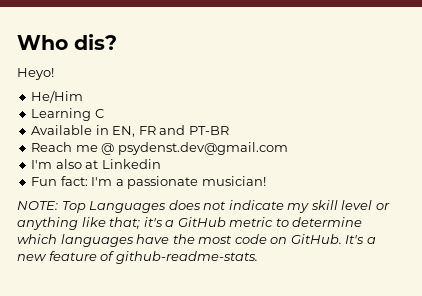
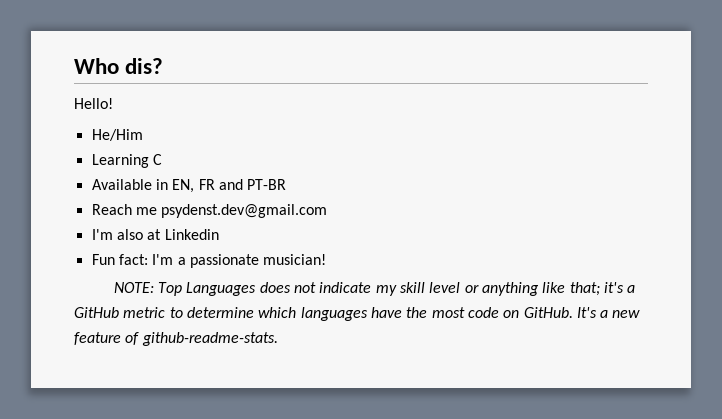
- Heyo!
+ Hello!
- Reach me @ psydenst.dev@gmail.com
+ Reach me psydenst.dev@gmail.com

